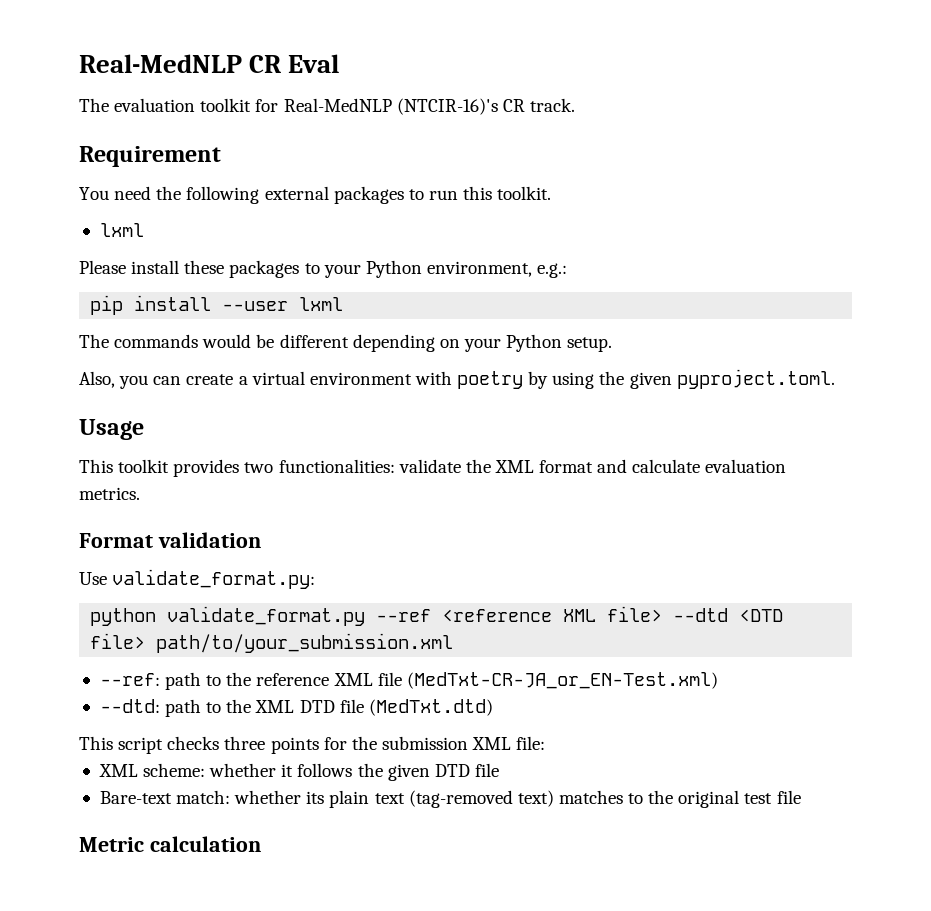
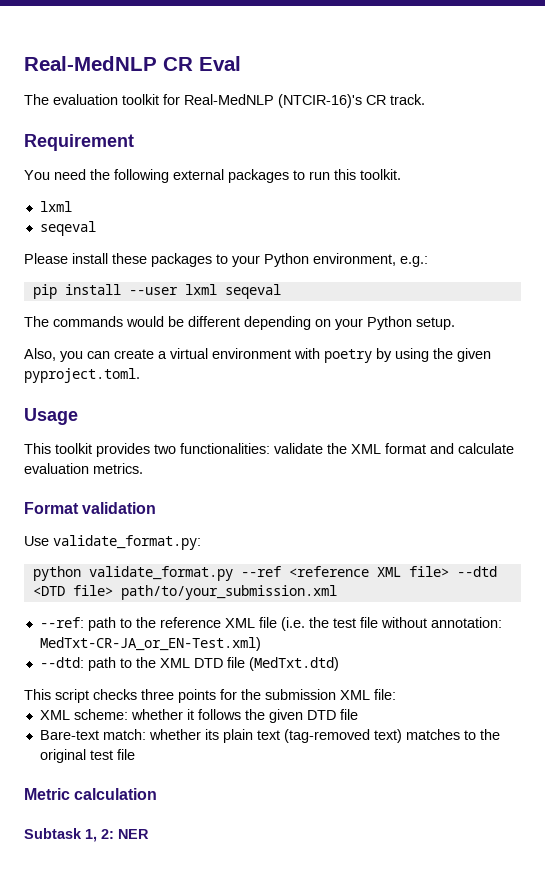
  You need the following external packages to run this toolkit.
  lxml
+ seqeval
- pip install --user lxml
+ pip install --user lxml seqeval
- --ref: path to the reference XML file (MedTxt-CR-JA_or_EN-Test.xml)
+ --ref: path to the reference XML file (i.e. the test file without annotation: MedTxt-CR-JA_or_EN-Test.xml)
+ Subtask 1, 2: NER

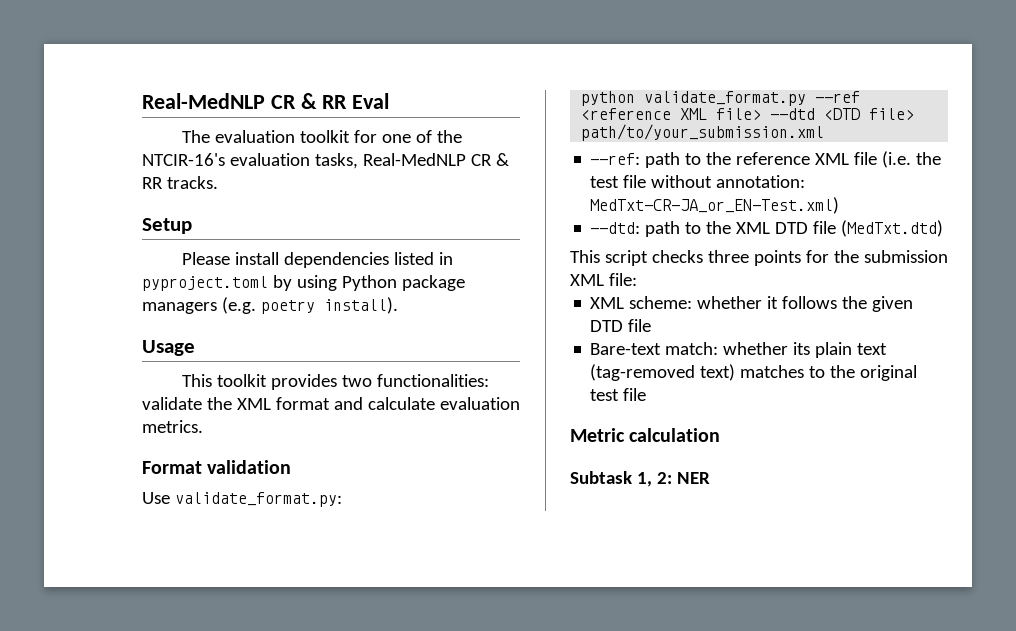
- Real-MedNLP CR Eval
+ Real-MedNLP CR & RR Eval
- The evaluation toolkit for Real-MedNLP (NTCIR-16)'s CR track.
- Requirement
- You need the following external packages to run this toolkit.
- lxml
- seqeval
- Please install these packages to your Python environment, e.g.:
- pip install --user lxml seqeval
- The commands would be different depending on your Python setup.
- Also, you can create a virtual environment with poetry by using the given pyproject.toml.
+ The evaluation toolkit for one of the NTCIR-16's evaluation tasks, Real-MedNLP CR & RR tracks.
+ Setup
+ Please install dependencies listed in pyproject.toml by using Python package managers (e.g. poetry install).

